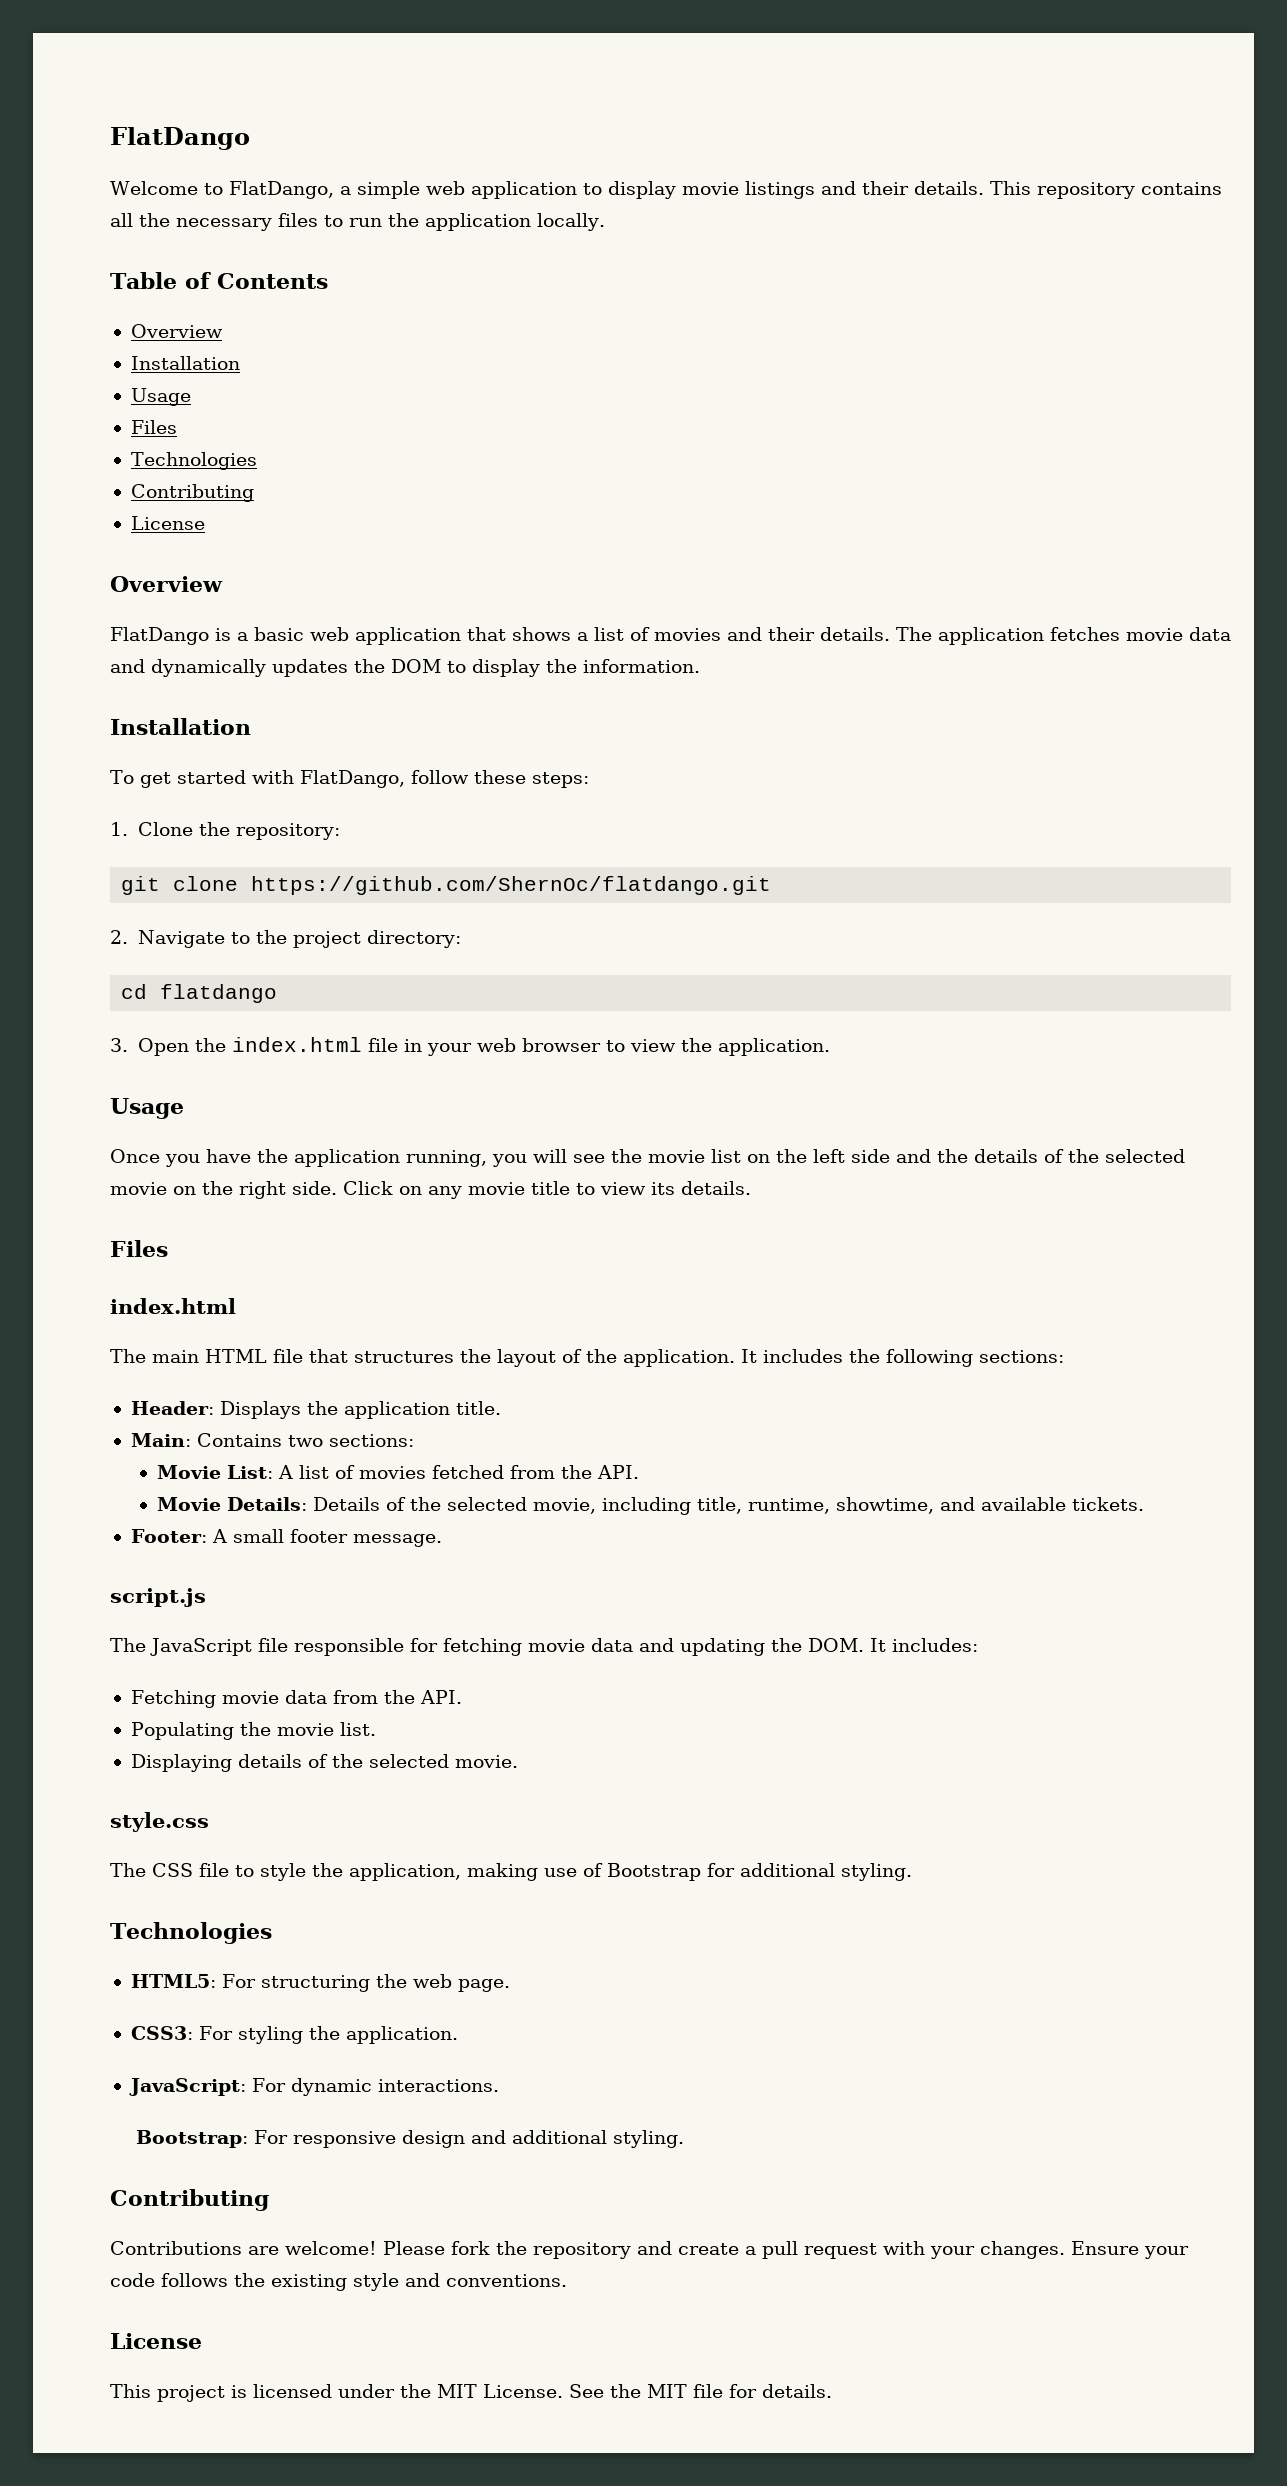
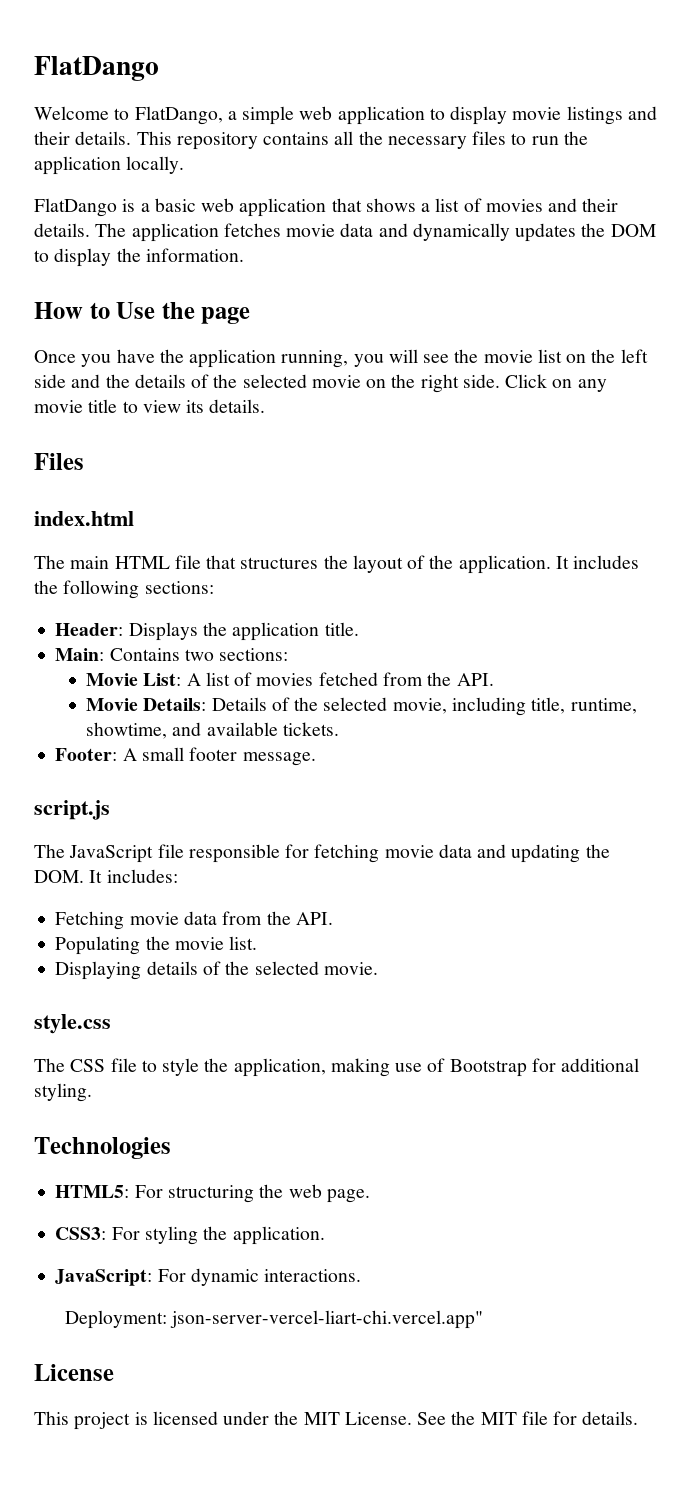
- Table of Contents
- Overview
- Installation
- Usage
- Files
- Technologies
- Contributing
- License
- Overview
  The application fetches movie data and dynamically updates the DOM to display the information.
- Installation
- To get started with FlatDango, follow these steps:
- 1. Clone the repository:
- git clone https://github.com/ShernOc/flatdango.git
- 2. Navigate to the project directory:
- cd flatdango
- 3. Open the index.html file in your web browser to view the application.
- Usage
+ How to Use the page
- Bootstrap: For responsive design and additional styling.
- Contributing
- Contributions are welcome! Please fork the repository and create a pull request with your changes. Ensure your code follows the existing style and conventions.
+ Deployment: json-server-vercel-liart-chi.vercel.app"

